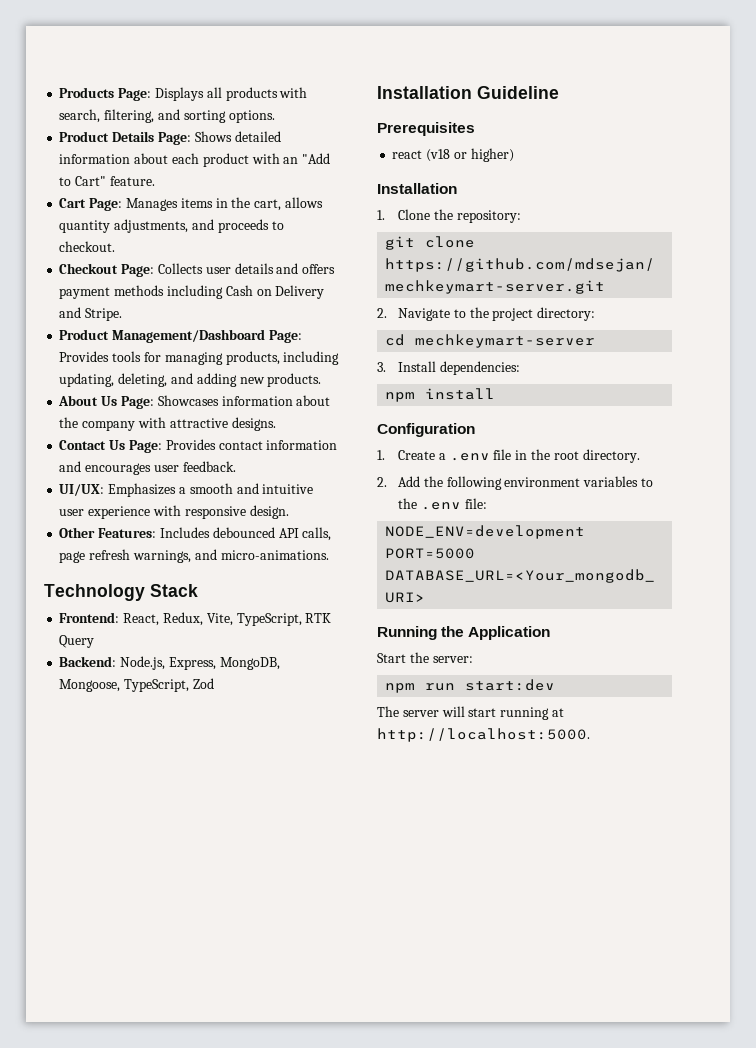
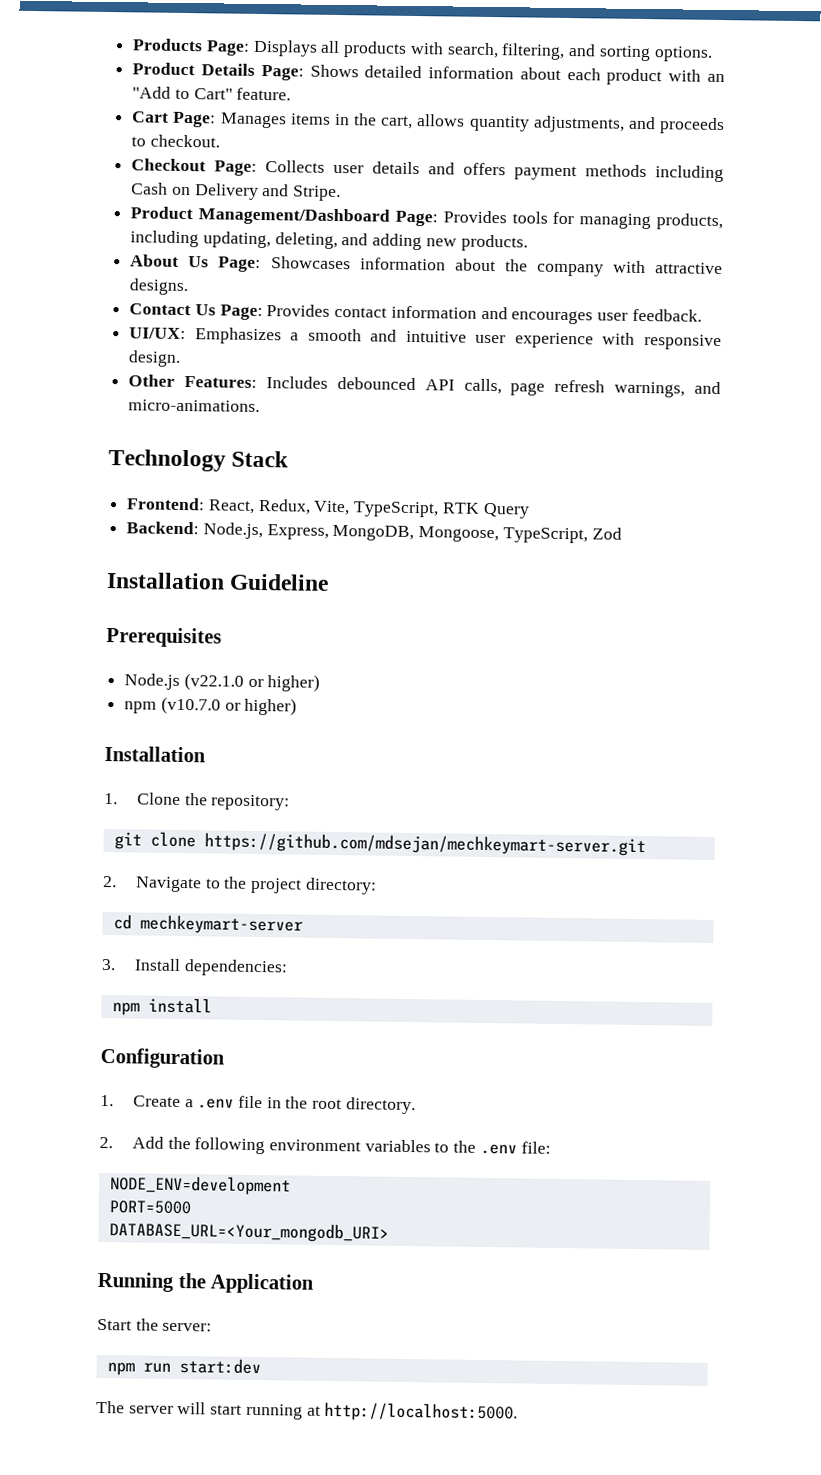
- react (v18 or higher)
+ Node.js (v22.1.0 or higher)
+ npm (v10.7.0 or higher)

